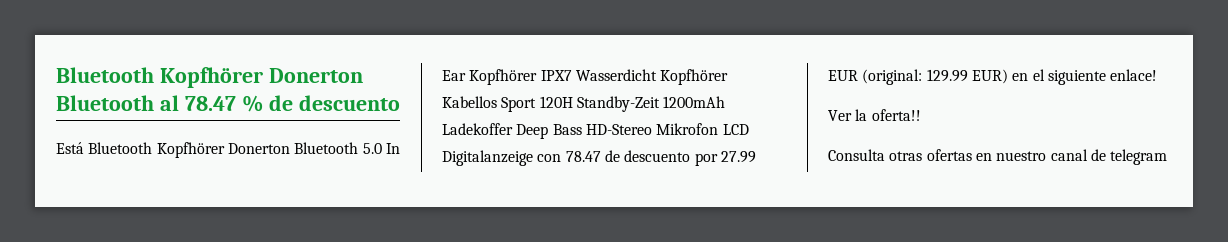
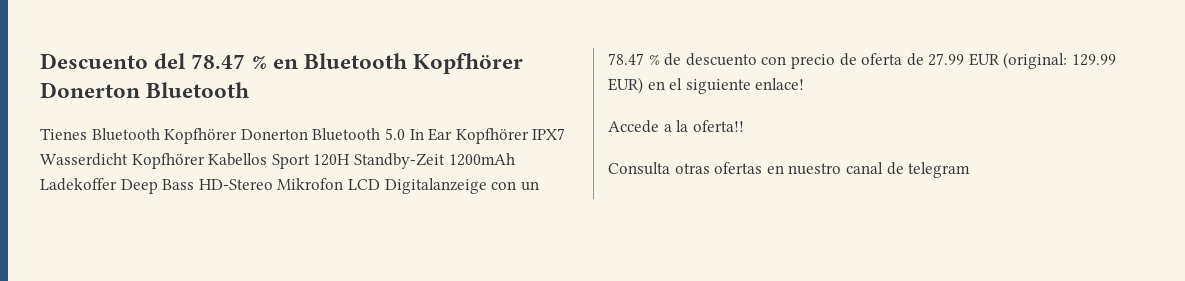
- Bluetooth Kopfhörer Donerton Bluetooth al 78.47 % de descuento
- Está Bluetooth Kopfhörer Donerton Bluetooth 5.0 In Ear Kopfhörer IPX7 Wasserdicht Kopfhörer Kabellos Sport 120H Standby-Zeit 1200mAh Ladekoffer Deep Bass HD-Stereo Mikrofon LCD Digitalanzeige con 78.47 de descuento por 27.99 EUR (original: 129.99 EUR) en el siguiente enlace!
+ Descuento del 78.47 % en Bluetooth Kopfhörer Donerton Bluetooth
+ Tienes Bluetooth Kopfhörer Donerton Bluetooth 5.0 In Ear Kopfhörer IPX7 Wasserdicht Kopfhörer Kabellos Sport 120H Standby-Zeit 1200mAh Ladekoffer Deep Bass HD-Stereo Mikrofon LCD Digitalanzeige con un 78.47 % de descuento con precio de oferta de 27.99 EUR (original: 129.99 EUR) en el siguiente enlace!
- Ver la oferta!!
+ Accede a la oferta!!

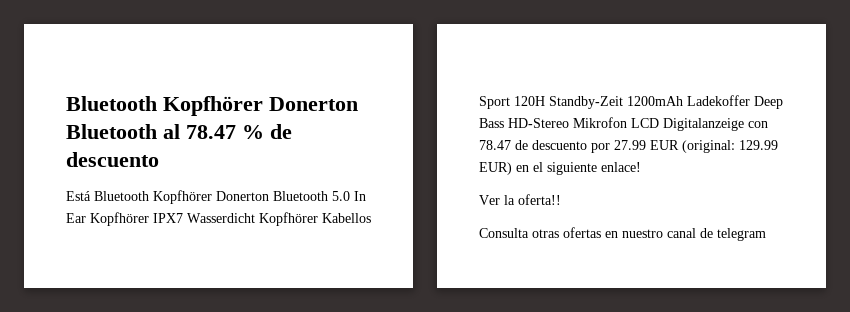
- Descuento del 78.47 % en Bluetooth Kopfhörer Donerton Bluetooth
- Tienes Bluetooth Kopfhörer Donerton Bluetooth 5.0 In Ear Kopfhörer IPX7 Wasserdicht Kopfhörer Kabellos Sport 120H Standby-Zeit 1200mAh Ladekoffer Deep Bass HD-Stereo Mikrofon LCD Digitalanzeige con un 78.47 % de descuento con precio de oferta de 27.99 EUR (original: 129.99 EUR) en el siguiente enlace!
+ Bluetooth Kopfhörer Donerton Bluetooth al 78.47 % de descuento
+ Está Bluetooth Kopfhörer Donerton Bluetooth 5.0 In Ear Kopfhörer IPX7 Wasserdicht Kopfhörer Kabellos Sport 120H Standby-Zeit 1200mAh Ladekoffer Deep Bass HD-Stereo Mikrofon LCD Digitalanzeige con 78.47 de descuento por 27.99 EUR (original: 129.99 EUR) en el siguiente enlace!
- Accede a la oferta!!
+ Ver la oferta!!

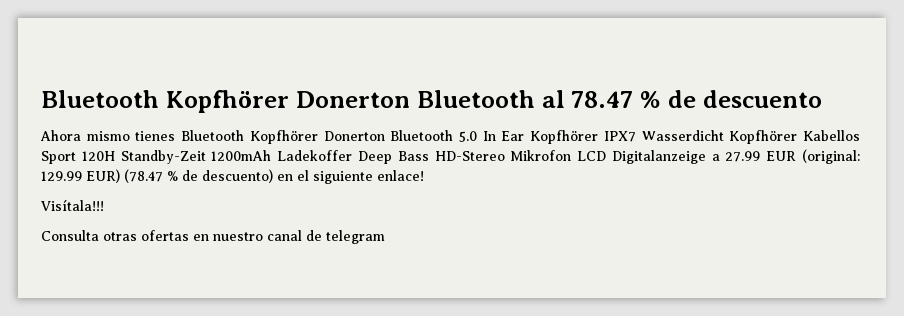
- Está Bluetooth Kopfhörer Donerton Bluetooth 5.0 In Ear Kopfhörer IPX7 Wasserdicht Kopfhörer Kabellos Sport 120H Standby-Zeit 1200mAh Ladekoffer Deep Bass HD-Stereo Mikrofon LCD Digitalanzeige con 78.47 de descuento por 27.99 EUR (original: 129.99 EUR) en el siguiente enlace!
+ Ahora mismo tienes Bluetooth Kopfhörer Donerton Bluetooth 5.0 In Ear Kopfhörer IPX7 Wasserdicht Kopfhörer Kabellos Sport 120H Standby-Zeit 1200mAh Ladekoffer Deep Bass HD-Stereo Mikrofon LCD Digitalanzeige a 27.99 EUR (original: 129.99 EUR) (78.47 % de descuento) en el siguiente enlace!
- Ver la oferta!!
+ Visítala!!!

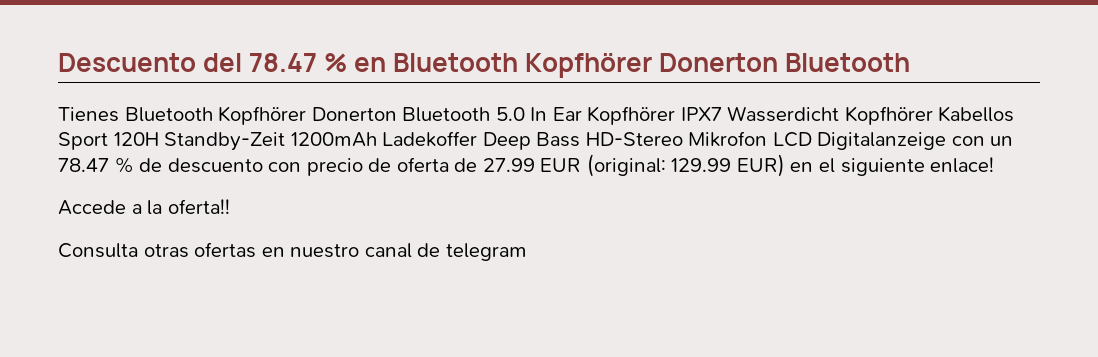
- Bluetooth Kopfhörer Donerton Bluetooth al 78.47 % de descuento
- Ahora mismo tienes Bluetooth Kopfhörer Donerton Bluetooth 5.0 In Ear Kopfhörer IPX7 Wasserdicht Kopfhörer Kabellos Sport 120H Standby-Zeit 1200mAh Ladekoffer Deep Bass HD-Stereo Mikrofon LCD Digitalanzeige a 27.99 EUR (original: 129.99 EUR) (78.47 % de descuento) en el siguiente enlace!
+ Descuento del 78.47 % en Bluetooth Kopfhörer Donerton Bluetooth
+ Tienes Bluetooth Kopfhörer Donerton Bluetooth 5.0 In Ear Kopfhörer IPX7 Wasserdicht Kopfhörer Kabellos Sport 120H Standby-Zeit 1200mAh Ladekoffer Deep Bass HD-Stereo Mikrofon LCD Digitalanzeige con un 78.47 % de descuento con precio de oferta de 27.99 EUR (original: 129.99 EUR) en el siguiente enlace!
- Visítala!!!
+ Accede a la oferta!!

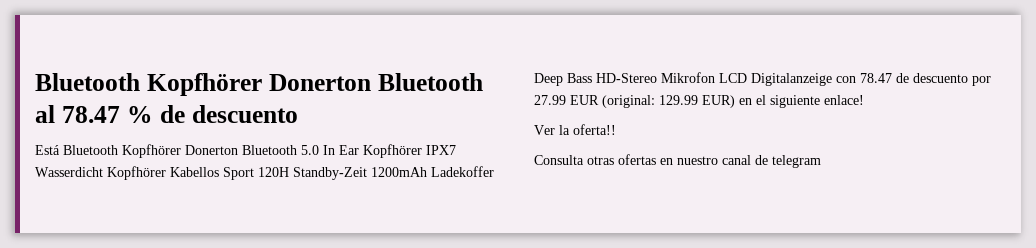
- Descuento del 78.47 % en Bluetooth Kopfhörer Donerton Bluetooth
- Tienes Bluetooth Kopfhörer Donerton Bluetooth 5.0 In Ear Kopfhörer IPX7 Wasserdicht Kopfhörer Kabellos Sport 120H Standby-Zeit 1200mAh Ladekoffer Deep Bass HD-Stereo Mikrofon LCD Digitalanzeige con un 78.47 % de descuento con precio de oferta de 27.99 EUR (original: 129.99 EUR) en el siguiente enlace!
+ Bluetooth Kopfhörer Donerton Bluetooth al 78.47 % de descuento
+ Está Bluetooth Kopfhörer Donerton Bluetooth 5.0 In Ear Kopfhörer IPX7 Wasserdicht Kopfhörer Kabellos Sport 120H Standby-Zeit 1200mAh Ladekoffer Deep Bass HD-Stereo Mikrofon LCD Digitalanzeige con 78.47 de descuento por 27.99 EUR (original: 129.99 EUR) en el siguiente enlace!
- Accede a la oferta!!
+ Ver la oferta!!

